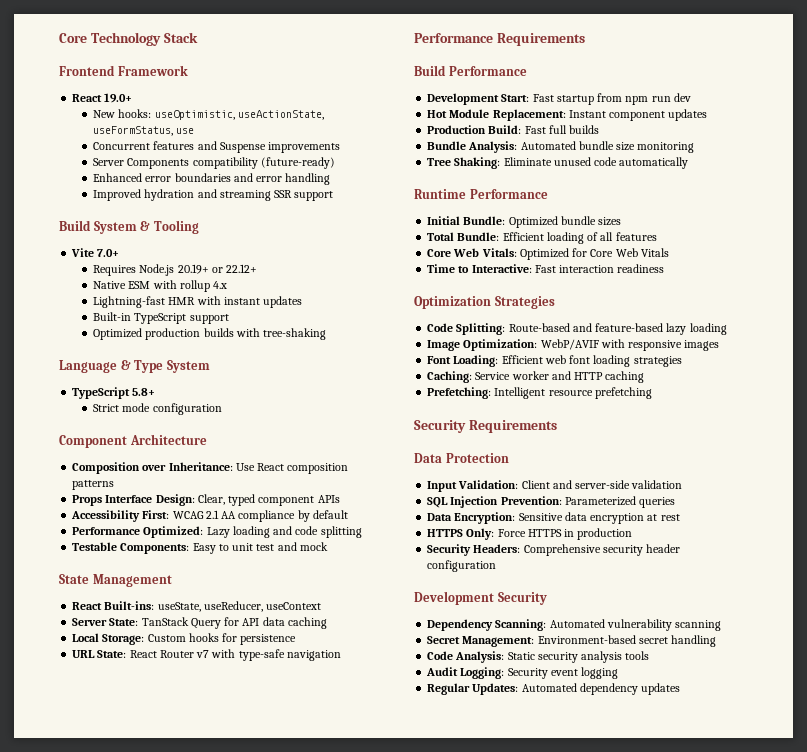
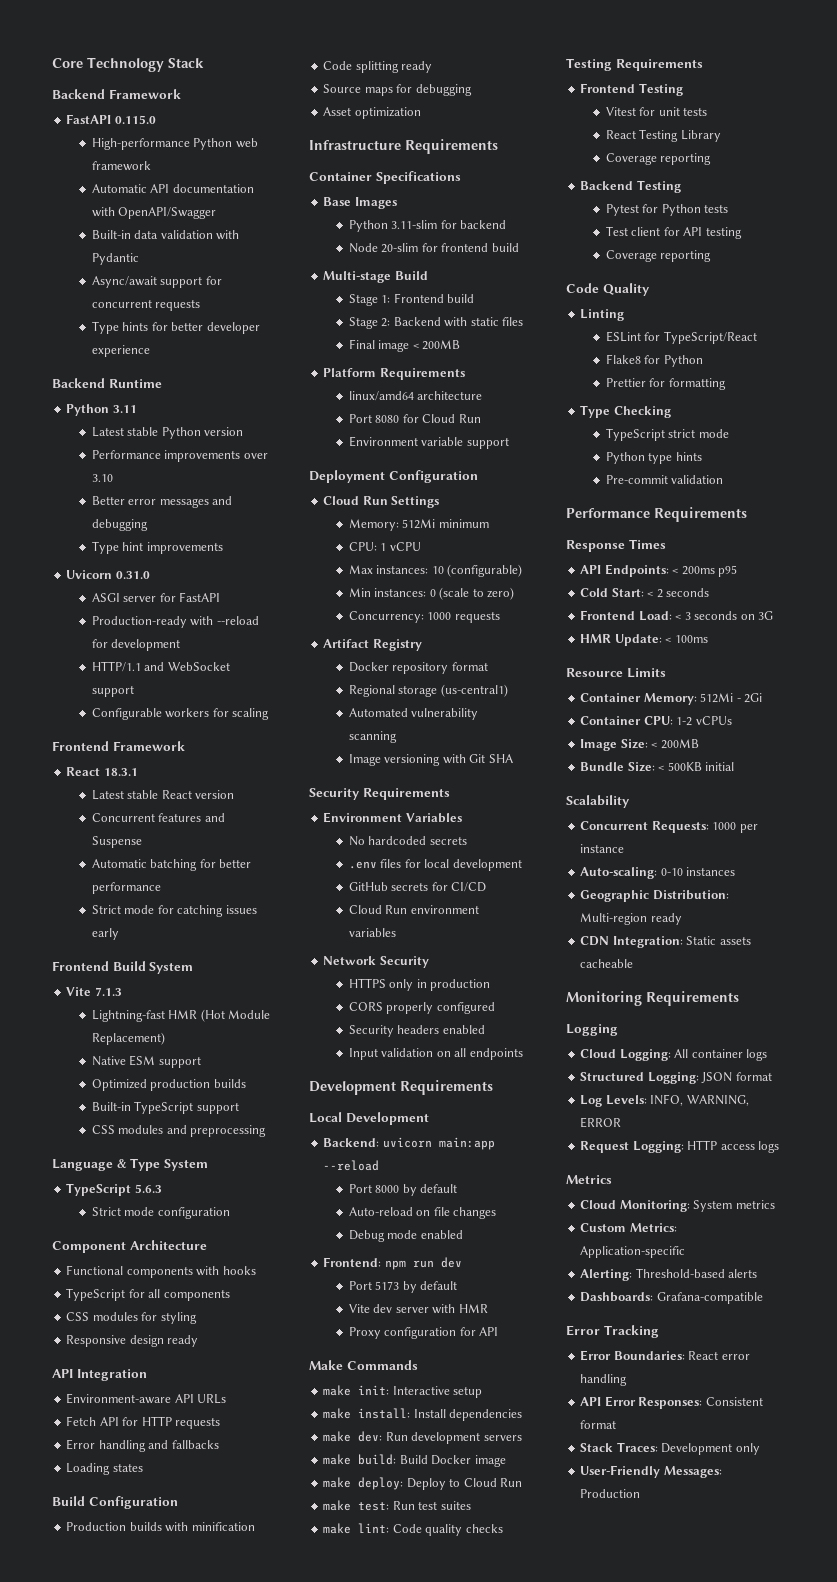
+ Backend Framework
+ FastAPI 0.115.0
+ High-performance Python web framework
+ Automatic API documentation with OpenAPI/Swagger
+ Built-in data validation with Pydantic
+ Async/await support for concurrent requests
+ Type hints for better developer experience
+ Backend Runtime
+ Python 3.11
+ Latest stable Python version
+ Performance improvements over 3.10
+ Better error messages and debugging
+ Type hint improvements
+ Uvicorn 0.31.0
+ ASGI server for FastAPI
+ Production-ready with --reload for development
+ HTTP/1.1 and WebSocket support
+ Configurable workers for scaling
  Frontend Framework
- React 19.0+
- New hooks: useOptimistic, useActionState, useFormStatus, use
- Concurrent features and Suspense improvements
- Server Components compatibility (future-ready)
- Enhanced error boundaries and error handling
- Improved hydration and streaming SSR support
- Build System & Tooling
- Vite 7.0+
- Requires Node.js 20.19+ or 22.12+
- Native ESM with rollup 4.x
- Lightning-fast HMR with instant updates
+ React 18.3.1
+ Latest stable React version
+ Concurrent features and Suspense
+ Automatic batching for better performance
+ Strict mode for catching issues early
+ Frontend Build System
+ Vite 7.1.3
+ Lightning-fast HMR (Hot Module Replacement)
+ Native ESM support
+ Optimized production builds
  Built-in TypeScript support
- Optimized production builds with tree-shaking
+ CSS modules and preprocessing
- TypeScript 5.8+
+ TypeScript 5.6.3
- Composition over Inheritance: Use React composition patterns
- Props Interface Design: Clear, typed component APIs
- Accessibility First: WCAG 2.1 AA compliance by default
- Performance Optimized: Lazy loading and code splitting
- Testable Components: Easy to unit test and mock
- State Management
- React Built-ins: useState, useReducer, useContext
- Server State: TanStack Query for API data caching
- Local Storage: Custom hooks for persistence
- URL State: React Router v7 with type-safe navigation
+ Functional components with hooks
+ TypeScript for all components
+ CSS modules for styling
+ Responsive design ready
+ API Integration
+ Environment-aware API URLs
+ Fetch API for HTTP requests
+ Error handling and fallbacks
+ Loading states
+ Build Configuration
+ Production builds with minification
+ Code splitting ready
+ Source maps for debugging
+ Asset optimization
+ Infrastructure Requirements
+ Container Specifications
+ Base Images
+ Python 3.11-slim for backend
+ Node 20-slim for frontend build
+ Multi-stage Build
+ Stage 1: Frontend build
+ Stage 2: Backend with static files
+ Final image < 200MB
+ Platform Requirements
+ linux/amd64 architecture
+ Port 8080 for Cloud Run
+ Environment variable support
+ Deployment Configuration
+ Cloud Run Settings
+ Memory: 512Mi minimum
+ CPU: 1 vCPU
+ Max instances: 10 (configurable)
+ Min instances: 0 (scale to zero)
+ Concurrency: 1000 requests
+ Artifact Registry
+ Docker repository format
+ Regional storage (us-central1)
+ Automated vulnerability scanning
+ Image versioning with Git SHA
+ Security Requirements
+ Environment Variables
+ No hardcoded secrets
+ .env files for local development
+ GitHub secrets for CI/CD
+ Cloud Run environment variables
+ Network Security
+ HTTPS only in production
+ CORS properly configured
+ Security headers enabled
+ Input validation on all endpoints
+ Development Requirements
+ Local Development
+ Backend: uvicorn main:app --reload
+ Port 8000 by default
+ Auto-reload on file changes
+ Debug mode enabled
+ Frontend: npm run dev
+ Port 5173 by default
+ Vite dev server with HMR
+ Proxy configuration for API
+ Make Commands
+ make init: Interactive setup
+ make install: Install dependencies
+ make dev: Run development servers
+ make build: Build Docker image
+ make deploy: Deploy to Cloud Run
+ make test: Run test suites
+ make lint: Code quality checks
+ Testing Requirements
+ Frontend Testing
+ Vitest for unit tests
+ React Testing Library
+ Coverage reporting
+ Backend Testing
+ Pytest for Python tests
+ Test client for API testing
+ Coverage reporting
+ Code Quality
+ Linting
+ ESLint for TypeScript/React
+ Flake8 for Python
+ Prettier for formatting
+ Type Checking
+ TypeScript strict mode
+ Python type hints
+ Pre-commit validation
  Performance Requirements
- Build Performance
- Development Start: Fast startup from npm run dev
- Hot Module Replacement: Instant component updates
- Production Build: Fast full builds
- Bundle Analysis: Automated bundle size monitoring
- Tree Shaking: Eliminate unused code automatically
- Runtime Performance
- Initial Bundle: Optimized bundle sizes
- Total Bundle: Efficient loading of all features
- Core Web Vitals: Optimized for Core Web Vitals
- Time to Interactive: Fast interaction readiness
- Optimization Strategies
- Code Splitting: Route-based and feature-based lazy loading
- Image Optimization: WebP/AVIF with responsive images
- Font Loading: Efficient web font loading strategies
- Caching: Service worker and HTTP caching
- Prefetching: Intelligent resource prefetching
- Security Requirements
- Data Protection
- Input Validation: Client and server-side validation
- SQL Injection Prevention: Parameterized queries
- Data Encryption: Sensitive data encryption at rest
- HTTPS Only: Force HTTPS in production
- Security Headers: Comprehensive security header configuration
- Development Security
- Dependency Scanning: Automated vulnerability scanning
- Secret Management: Environment-based secret handling
- Code Analysis: Static security analysis tools
- Audit Logging: Security event logging
- Regular Updates: Automated dependency updates
+ Response Times
+ API Endpoints: < 200ms p95
+ Cold Start: < 2 seconds
+ Frontend Load: < 3 seconds on 3G
+ HMR Update: < 100ms
+ Resource Limits
+ Container Memory: 512Mi - 2Gi
+ Container CPU: 1-2 vCPUs
+ Image Size: < 200MB
+ Bundle Size: < 500KB initial
+ Scalability
+ Concurrent Requests: 1000 per instance
+ Auto-scaling: 0-10 instances
+ Geographic Distribution: Multi-region ready
+ CDN Integration: Static assets cacheable
+ Monitoring Requirements
+ Logging
+ Cloud Logging: All container logs
+ Structured Logging: JSON format
+ Log Levels: INFO, WARNING, ERROR
+ Request Logging: HTTP access logs
+ Metrics
+ Cloud Monitoring: System metrics
+ Custom Metrics: Application-specific
+ Alerting: Threshold-based alerts
+ Dashboards: Grafana-compatible
+ Error Tracking
+ Error Boundaries: React error handling
+ API Error Responses: Consistent format
+ Stack Traces: Development only
+ User-Friendly Messages: Production

